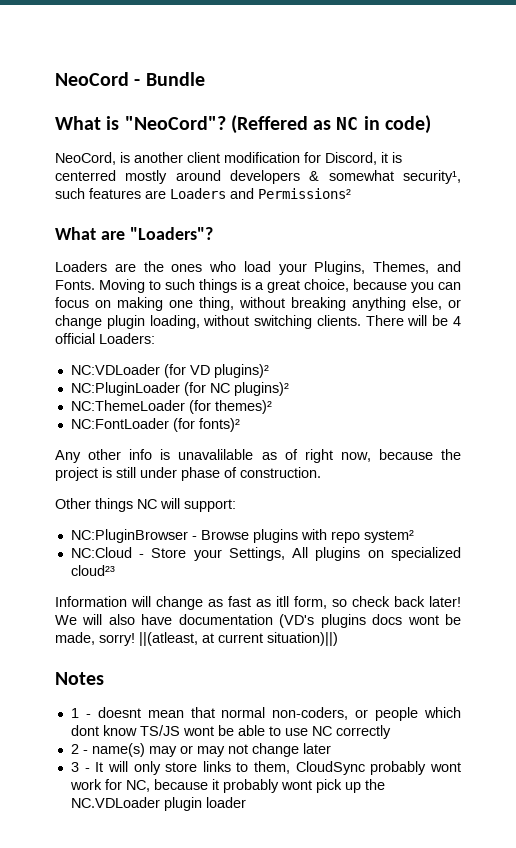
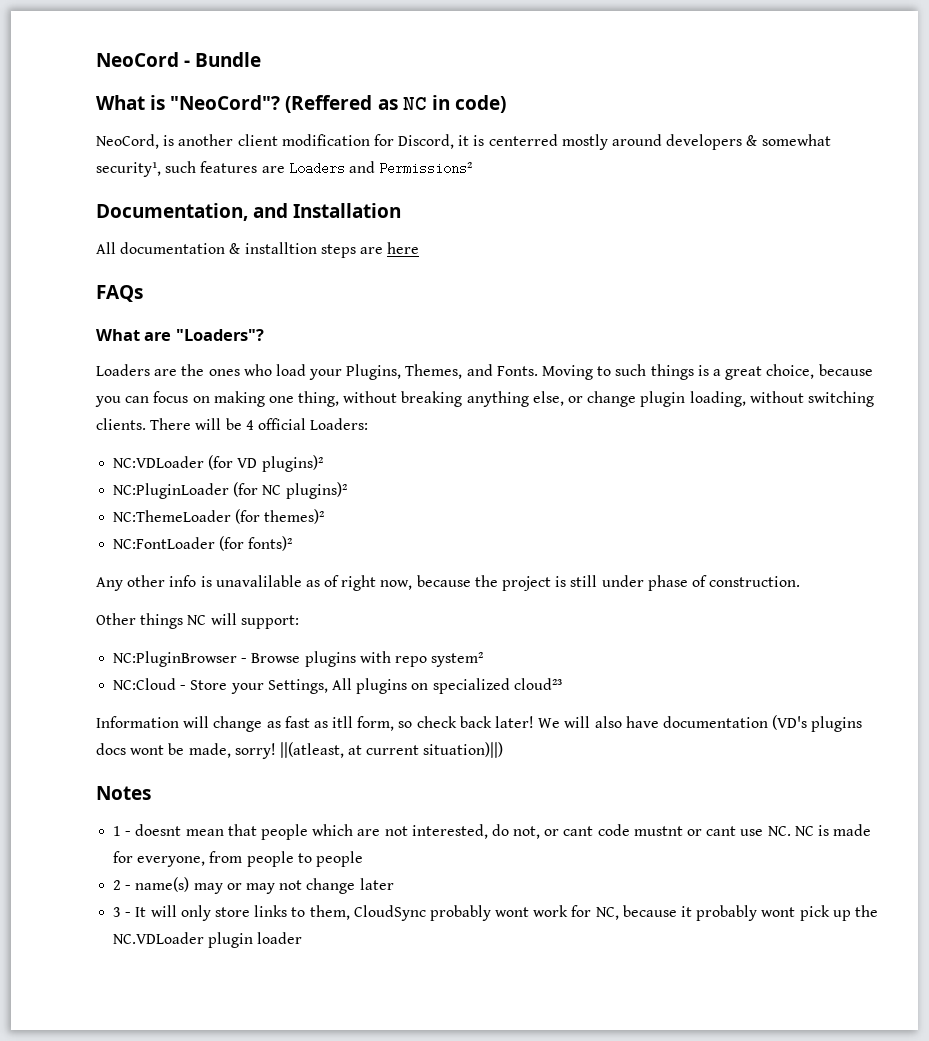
+ Documentation, and Installation
+ All documentation & installtion steps are here
+ FAQs
- 1 - doesnt mean that normal non-coders, or people which dont know TS/JS wont be able to use NC correctly
+ 1 - doesnt mean that people which are not interested, do not, or cant code mustnt or cant use NC. NC is made for everyone, from people to people

